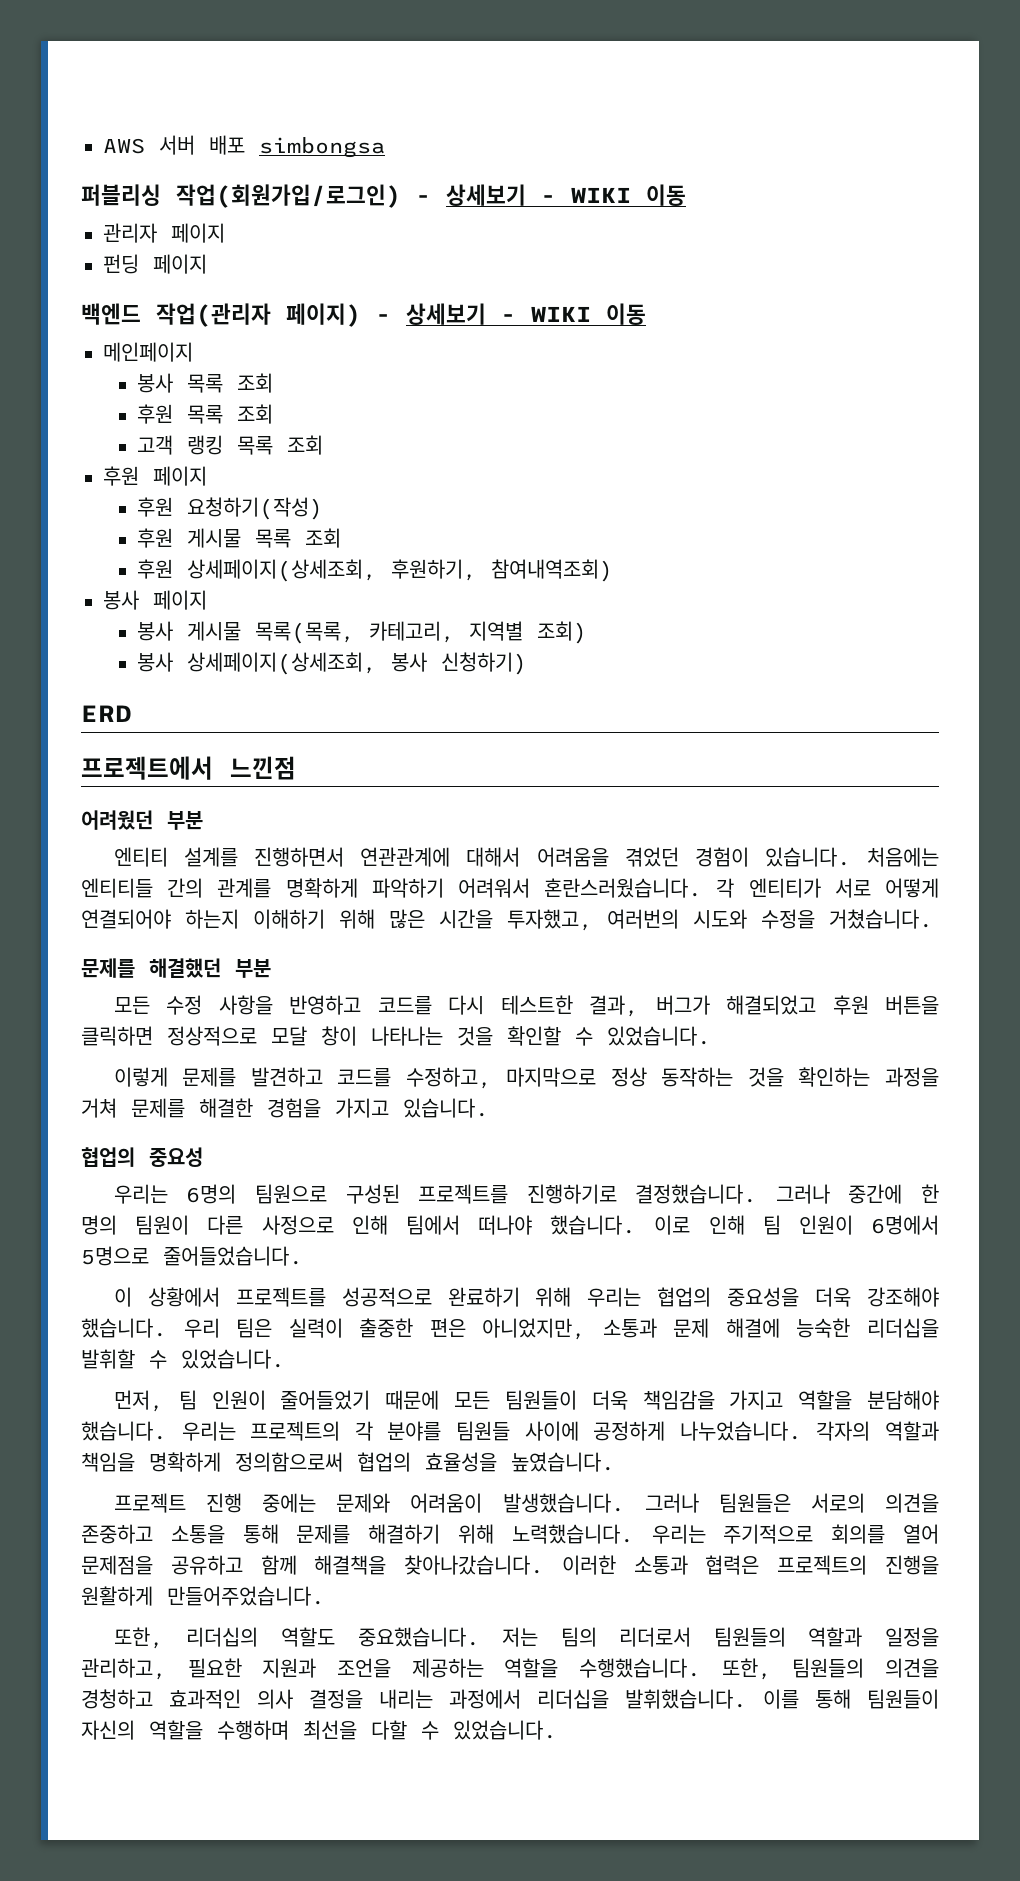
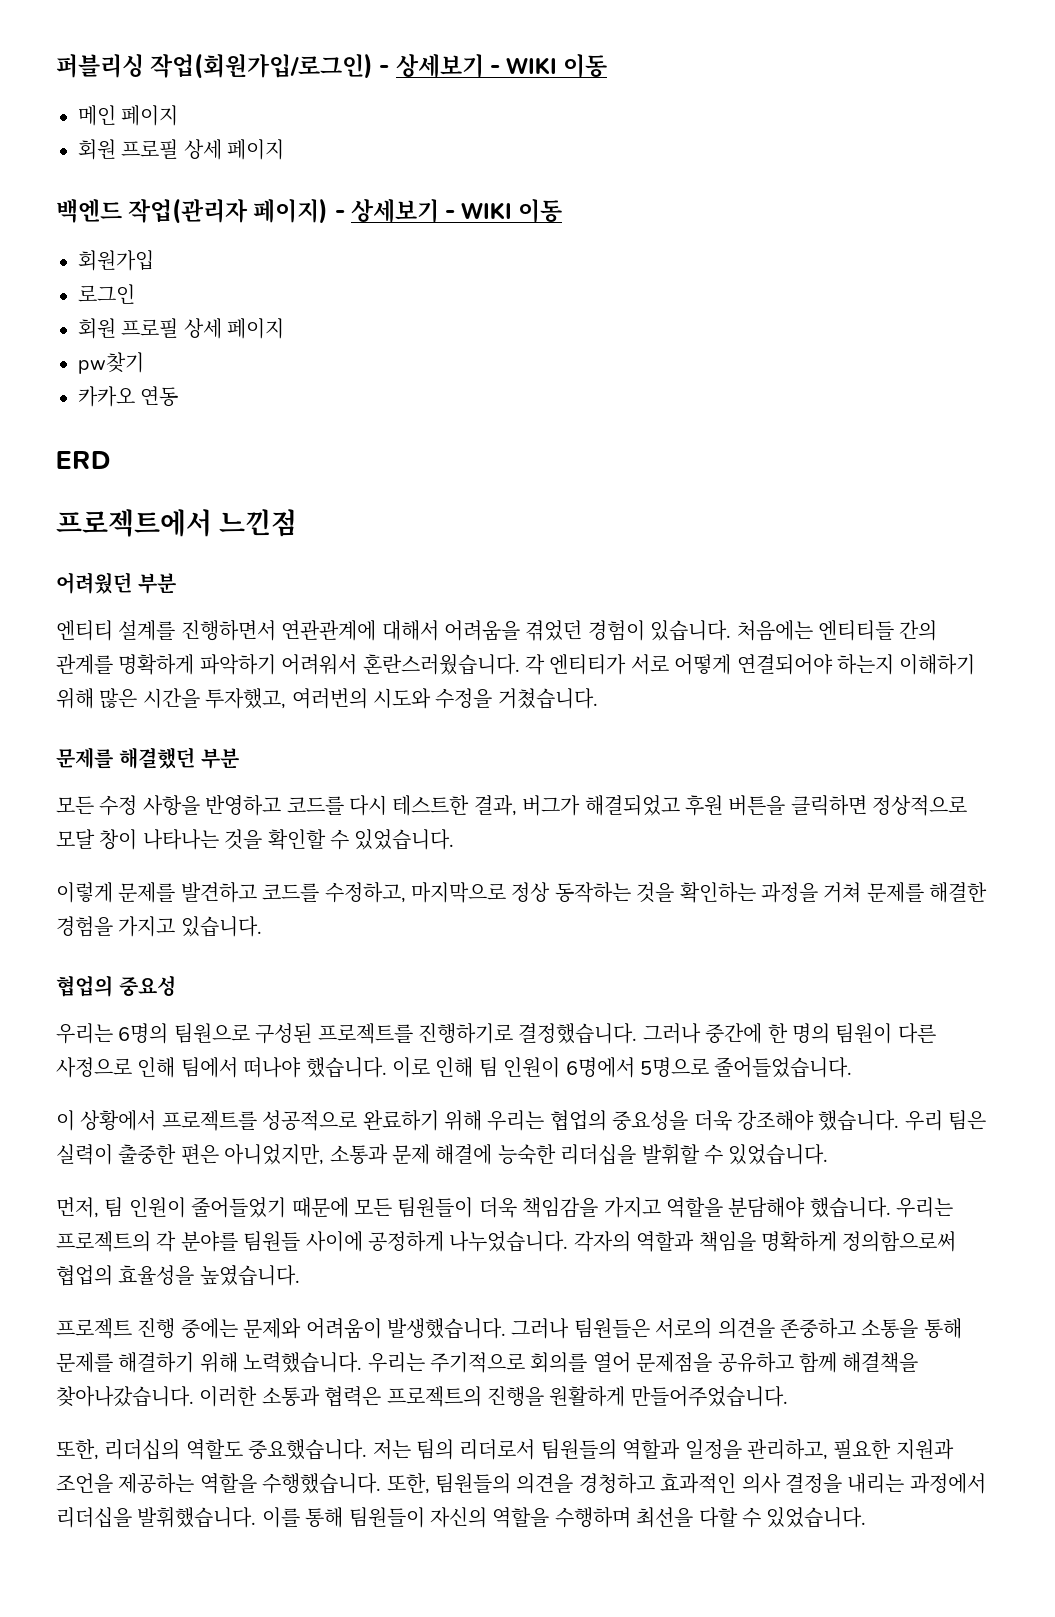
- AWS 서버 배포 simbongsa
- 관리자 페이지
- 펀딩 페이지
+ 메인 페이지
+ 회원 프로필 상세 페이지
- 메인페이지
- 봉사 목록 조회
- 후원 목록 조회
- 고객 랭킹 목록 조회
- 후원 페이지
- 후원 요청하기(작성)
- 후원 게시물 목록 조회
- 후원 상세페이지(상세조회, 후원하기, 참여내역조회)
- 봉사 페이지
- 봉사 게시물 목록(목록, 카테고리, 지역별 조회)
- 봉사 상세페이지(상세조회, 봉사 신청하기)
+ 회원가입
+ 로그인
+ 회원 프로필 상세 페이지
+ pw찾기
+ 카카오 연동

